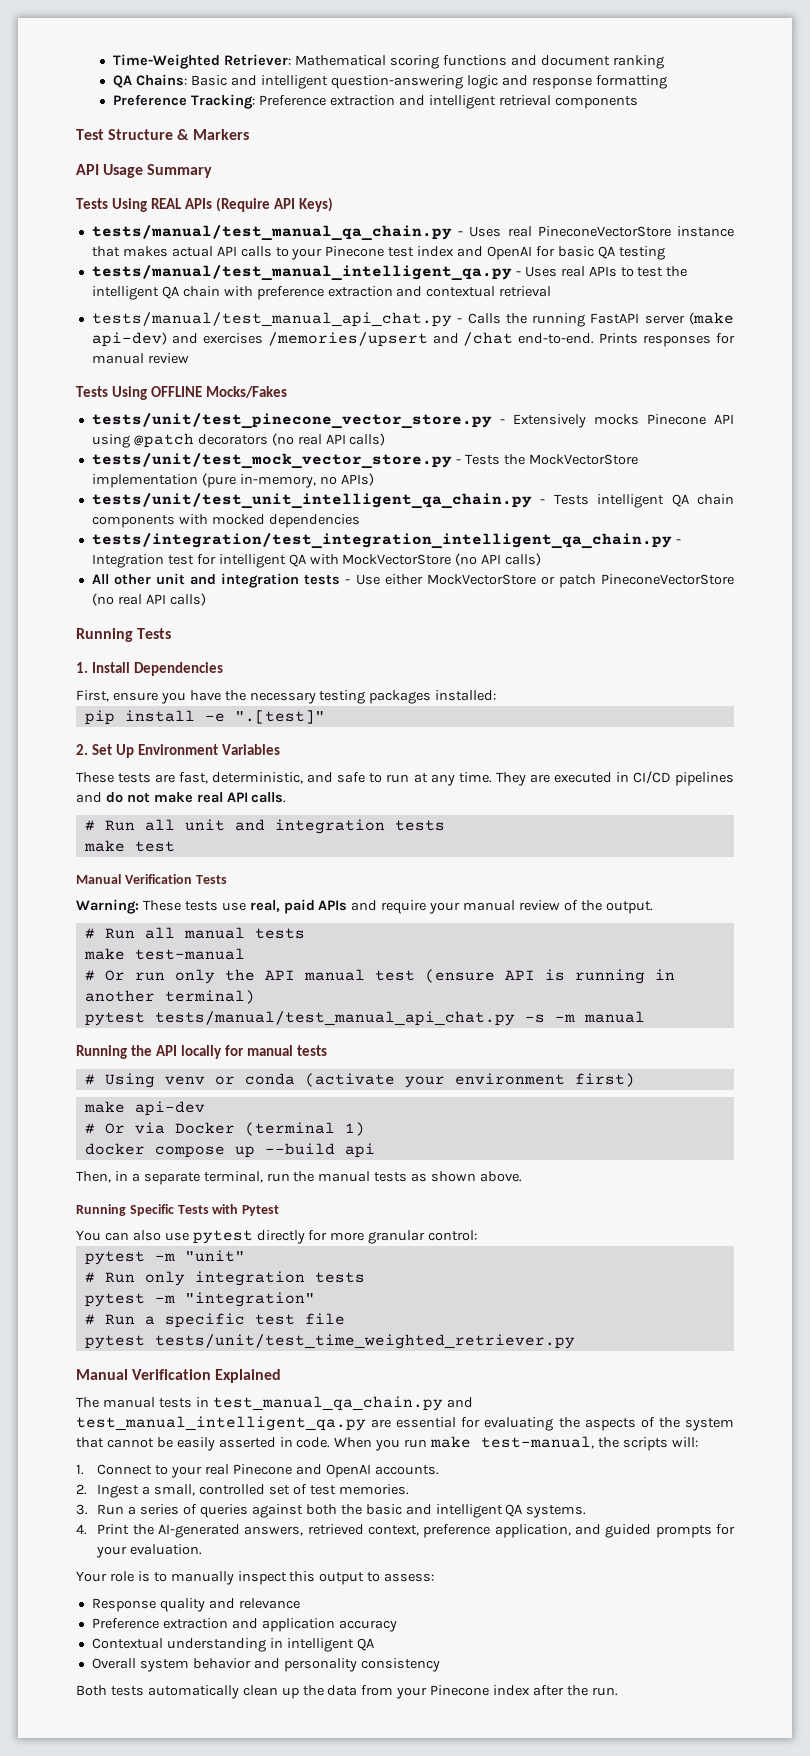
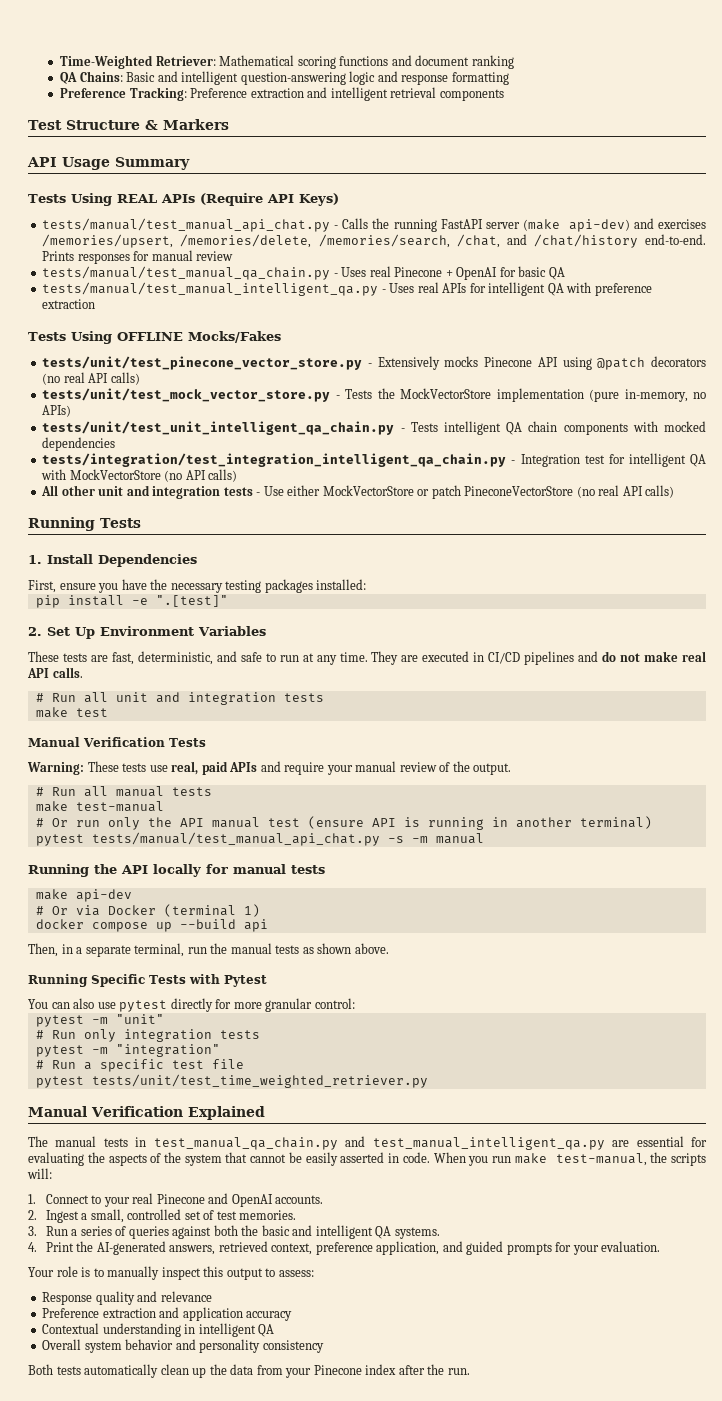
- tests/manual/test_manual_qa_chain.py - Uses real PineconeVectorStore instance that makes actual API calls to your Pinecone test index and OpenAI for basic QA testing
- tests/manual/test_manual_intelligent_qa.py - Uses real APIs to test the intelligent QA chain with preference extraction and contextual retrieval
- tests/manual/test_manual_api_chat.py - Calls the running FastAPI server (make api-dev) and exercises /memories/upsert and /chat end-to-end.
+ tests/manual/test_manual_api_chat.py - Calls the running FastAPI server (make api-dev) and exercises /memories/upsert, /memories/delete, /memories/search, /chat, and /chat/history end-to-end.
+ tests/manual/test_manual_qa_chain.py - Uses real Pinecone + OpenAI for basic QA
+ tests/manual/test_manual_intelligent_qa.py - Uses real APIs for intelligent QA with preference extraction
- # Using venv or conda (activate your environment first)

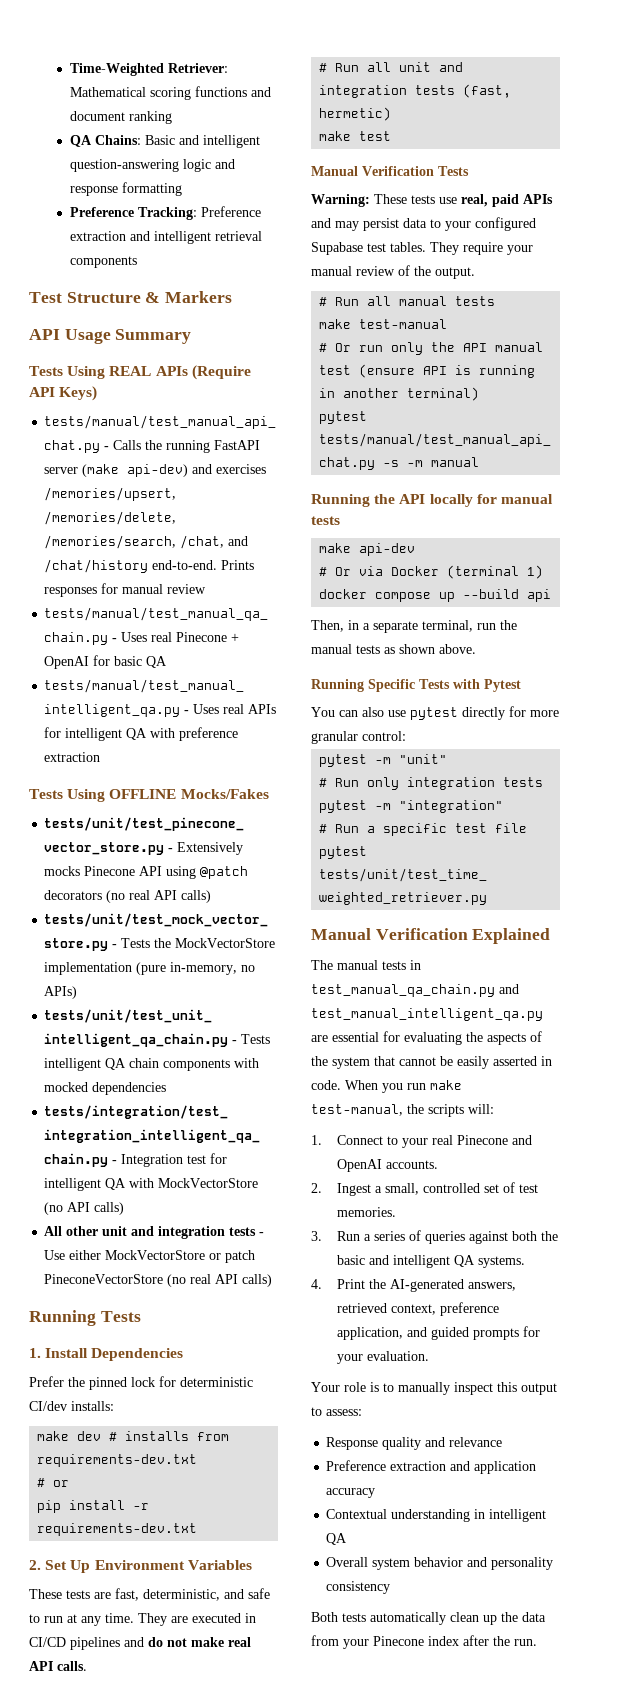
- First, ensure you have the necessary testing packages installed:
+ Prefer the pinned lock for deterministic CI/dev installs:
+ make dev # installs from requirements-dev.txt
+ # or
- pip install -e ".[test]"
+ pip install -r requirements-dev.txt
- # Run all unit and integration tests
+ # Run all unit and integration tests (fast, hermetic)
- Warning: These tests use real, paid APIs and require your manual review of the output.
+ Warning: These tests use real, paid APIs and may persist data to your configured Supabase test tables. They require your manual review of the output.

